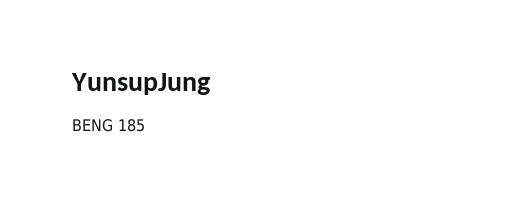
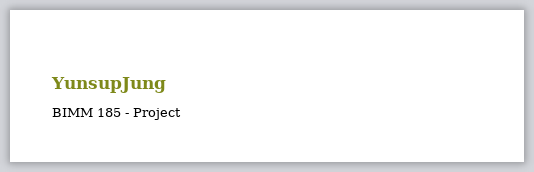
- BENG 185
+ BIMM 185 - Project

